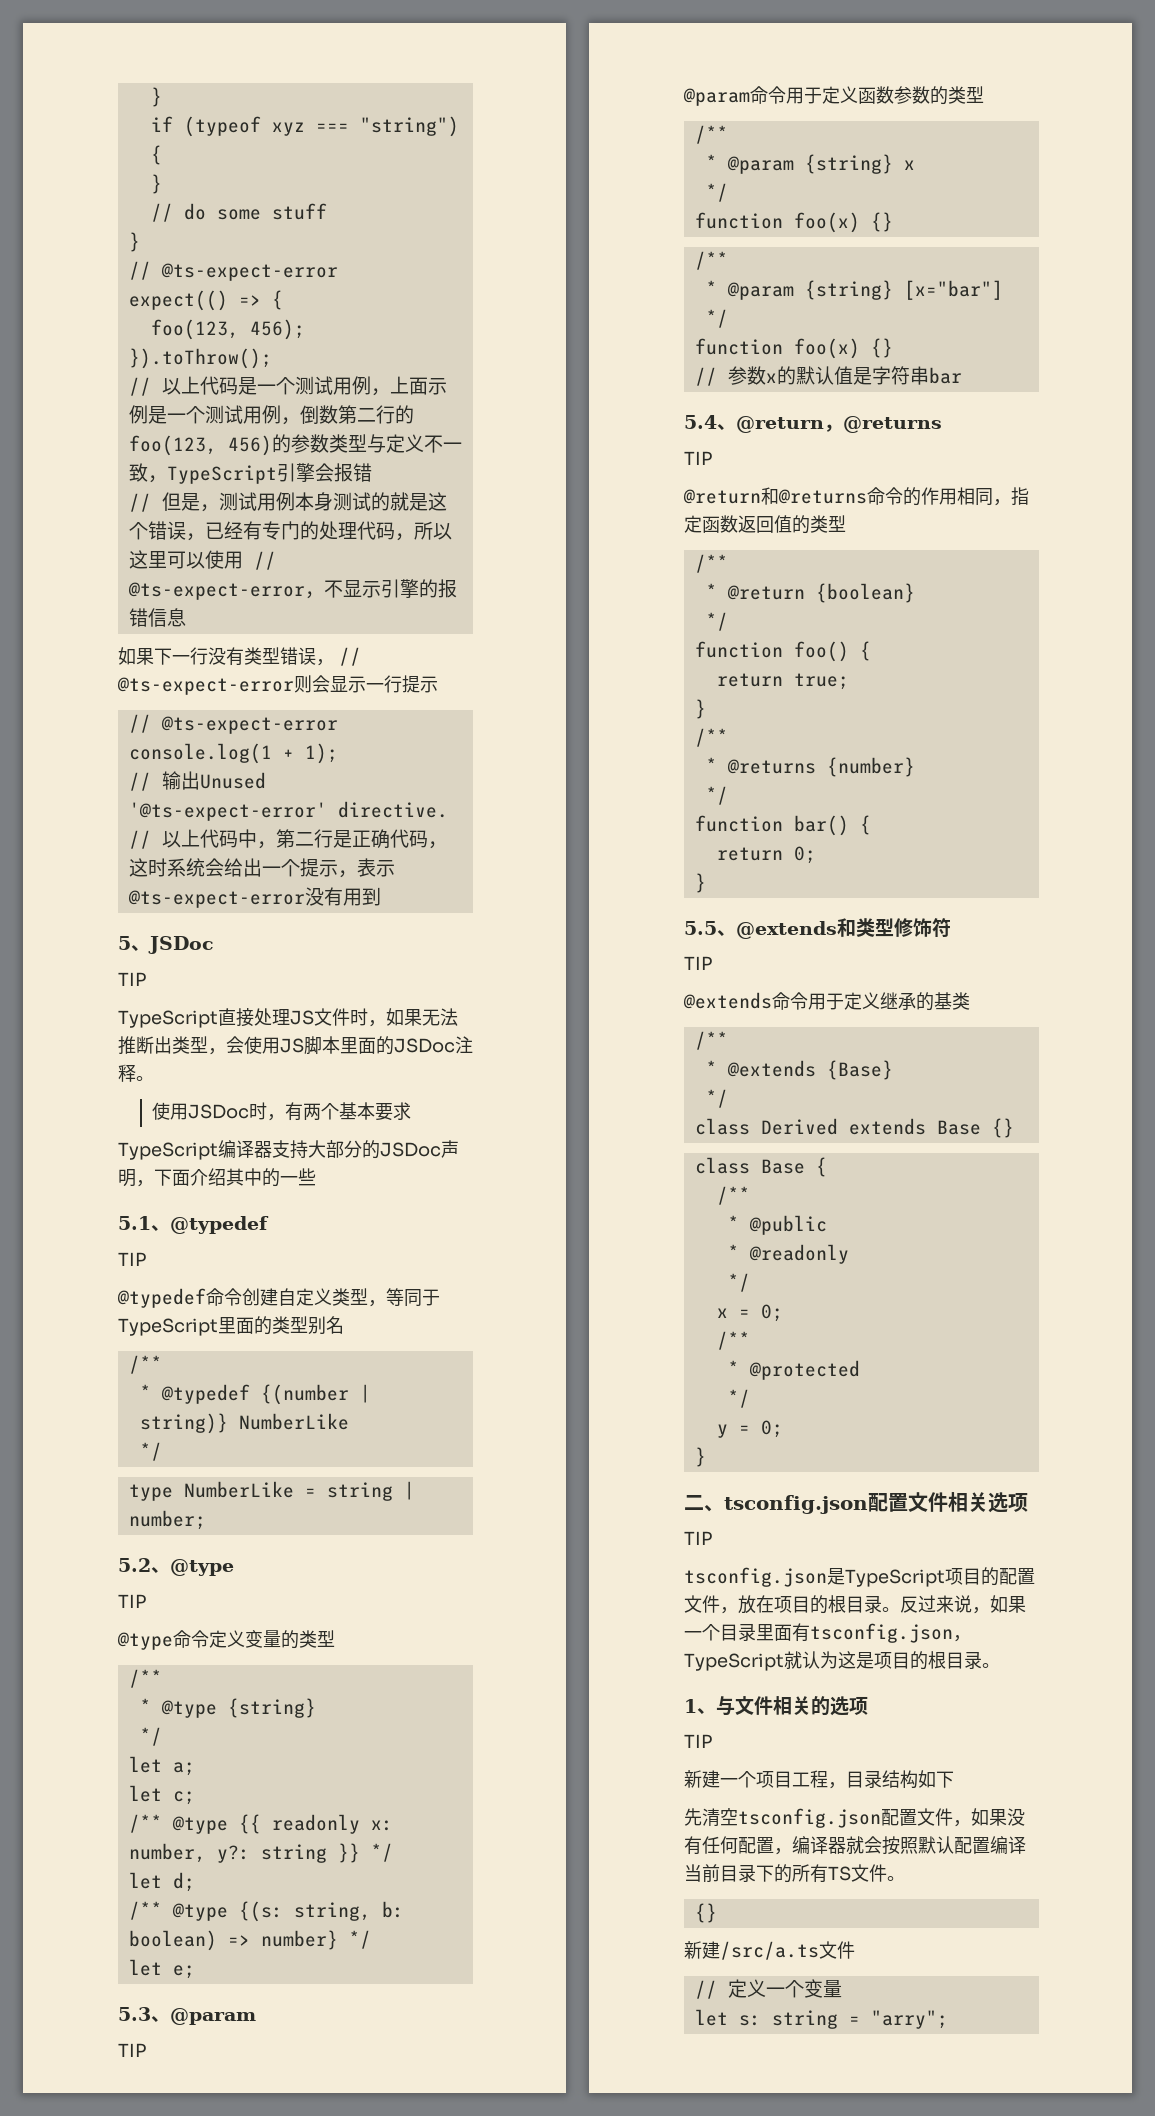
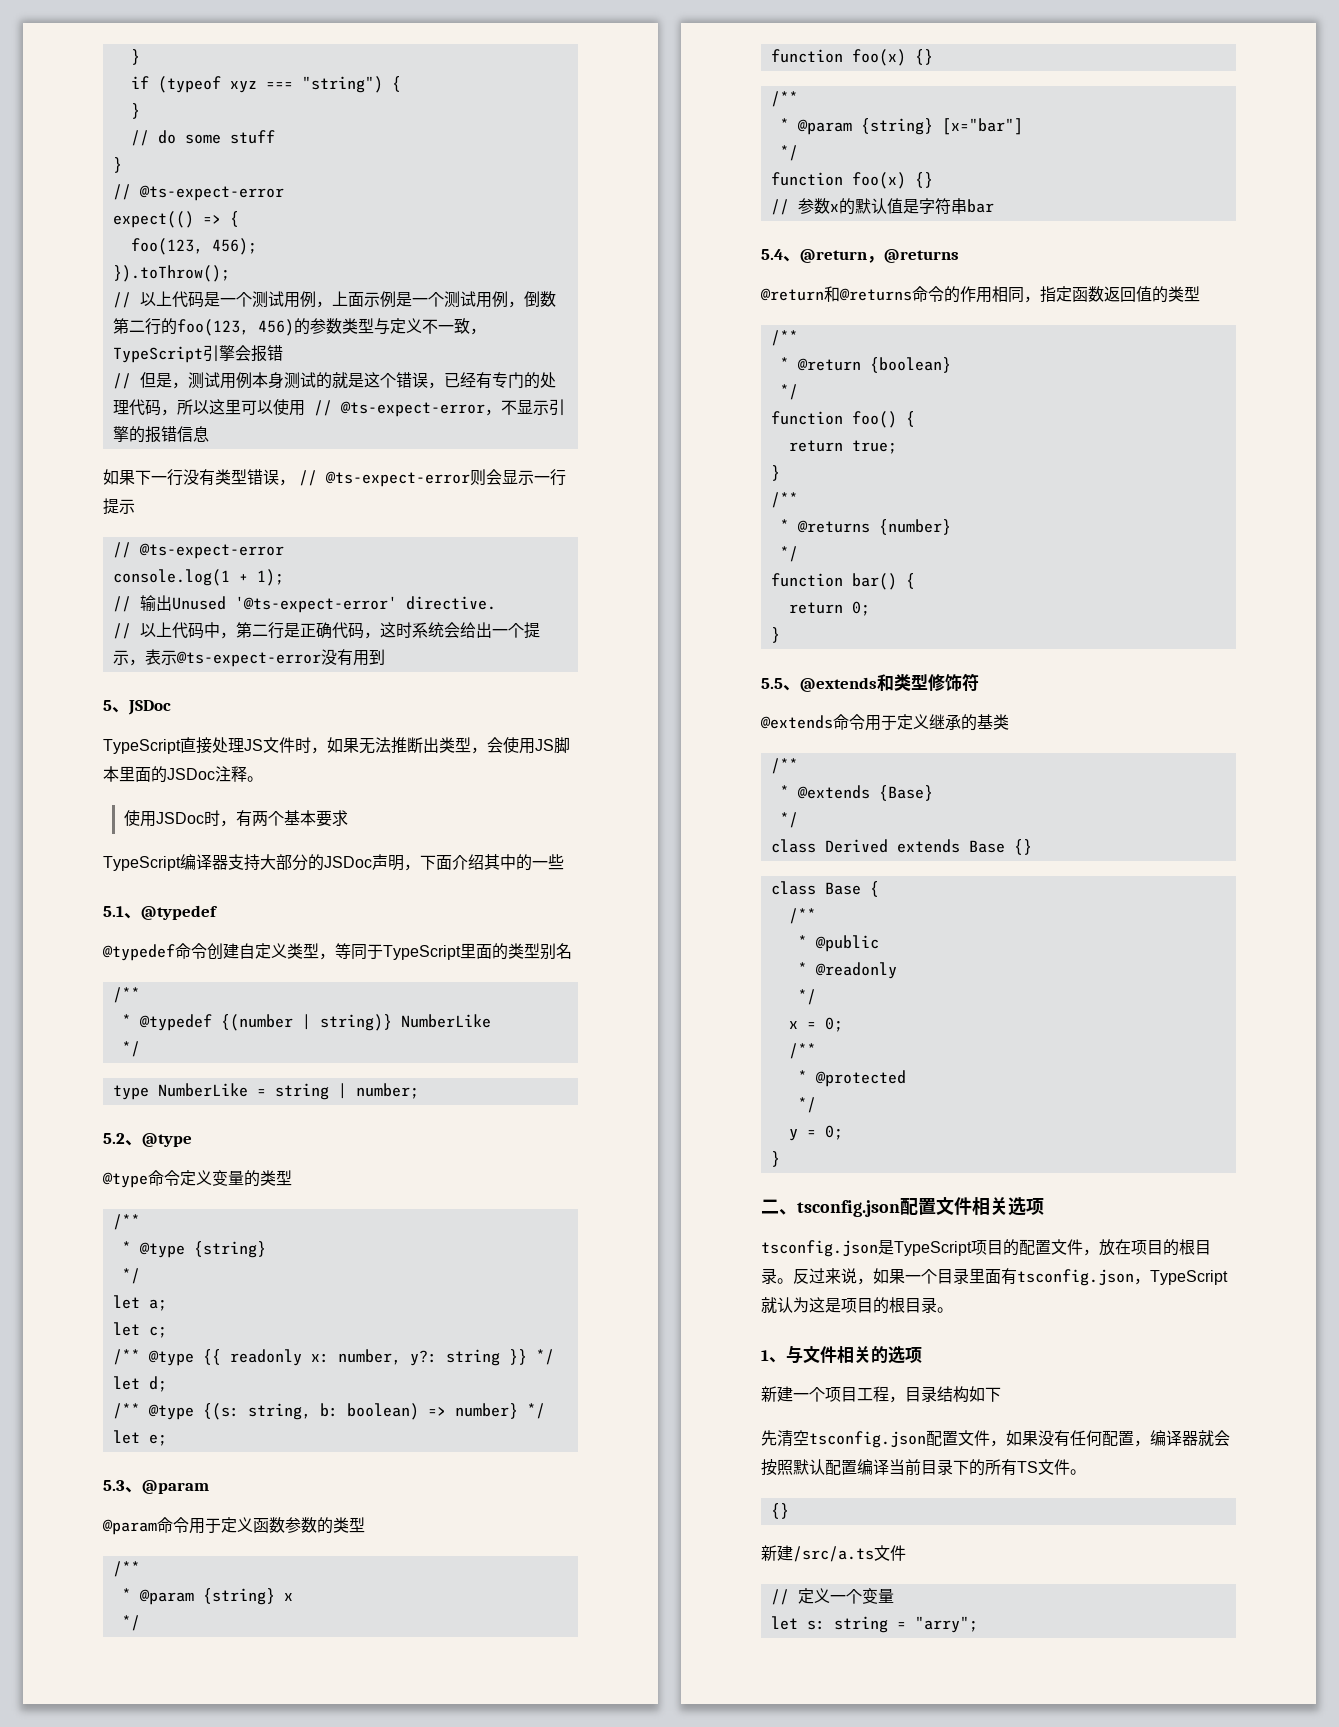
  5、JSDoc
- TIP
  5.1、@typedef
- TIP
  5.2、@type
- TIP
  5.3、@param
- TIP
  5.4、@return，@returns
- TIP
  5.5、@extends和类型修饰符
- TIP
  二、tsconfig.json配置文件相关选项
- TIP
  1、与文件相关的选项
- TIP

